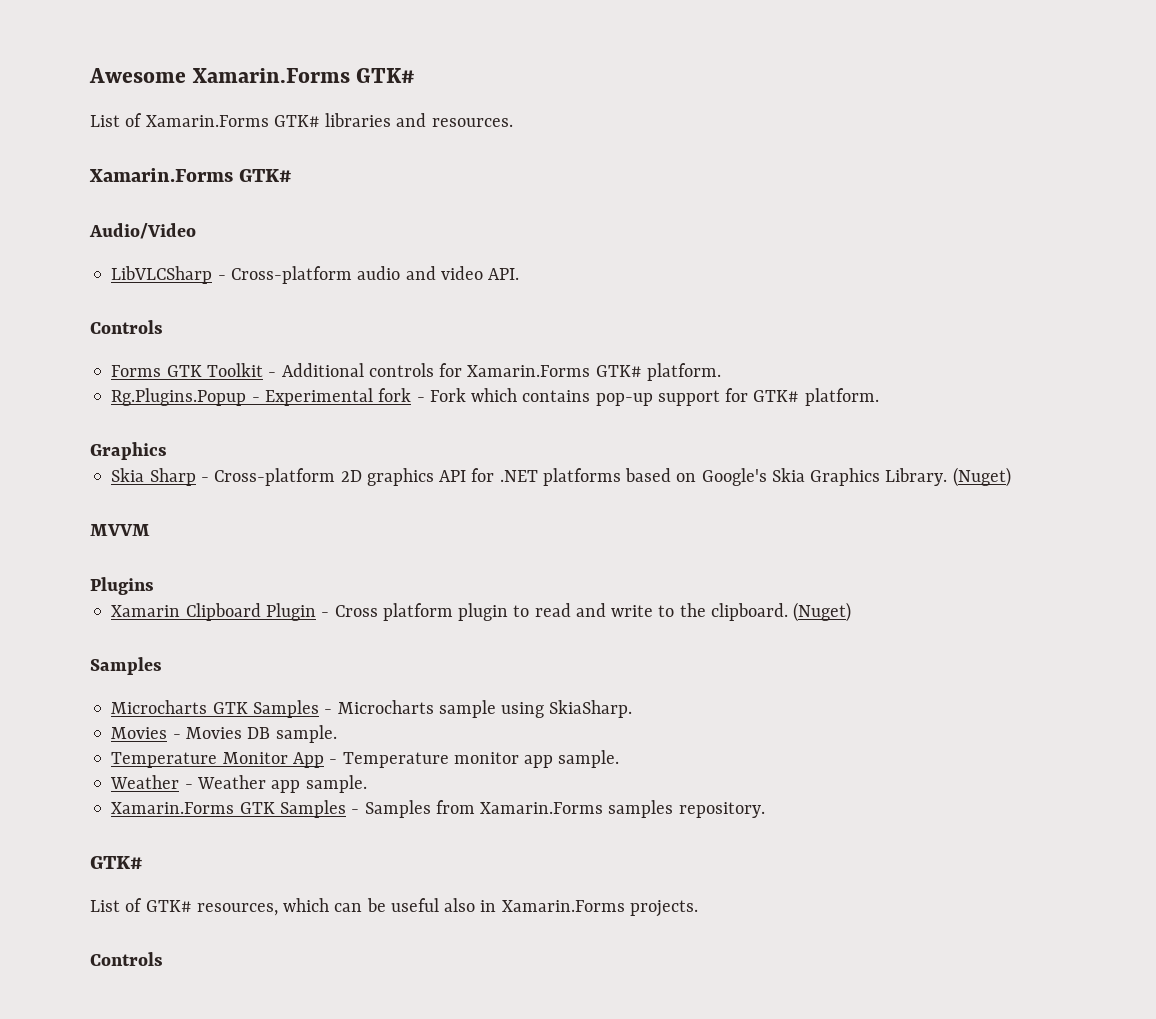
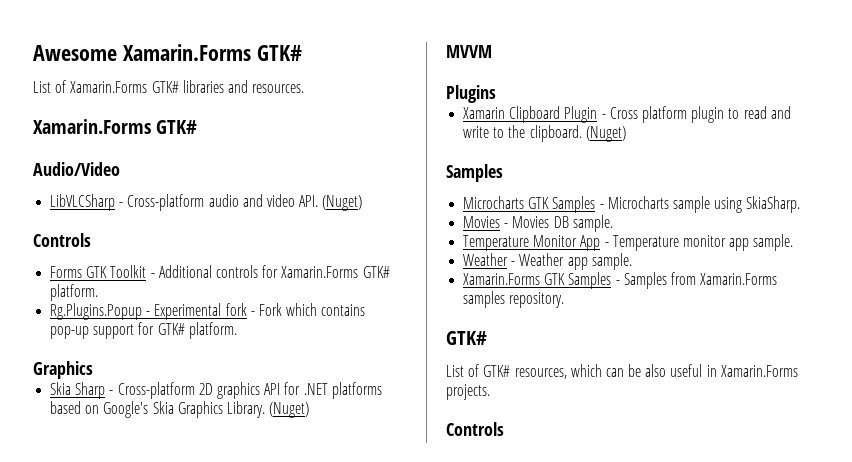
- LibVLCSharp - Cross-platform audio and video API.
+ LibVLCSharp - Cross-platform audio and video API. (Nuget)
- List of GTK# resources, which can be useful also in Xamarin.Forms projects.
+ List of GTK# resources, which can be also useful in Xamarin.Forms projects.

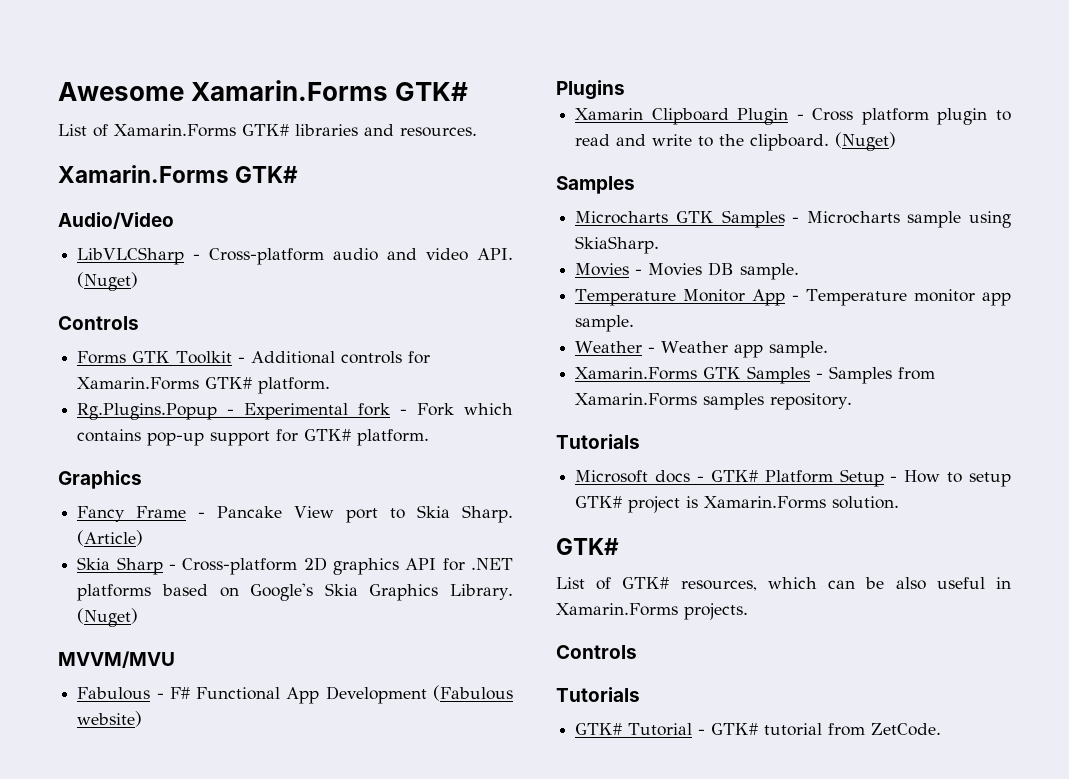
+ Fancy Frame - Pancake View port to Skia Sharp. (Article)
- MVVM
+ MVVM/MVU
+ Fabulous - F# Functional App Development (Fabulous website)
  Xamarin.Forms GTK Samples - Samples from Xamarin.Forms samples repository.
+ Tutorials
+ Microsoft docs - GTK# Platform Setup - How to setup GTK# project is Xamarin.Forms solution.
  List of GTK# resources, which can be also useful in Xamarin.Forms projects.
  Controls
+ Tutorials
+ GTK# Tutorial - GTK# tutorial from ZetCode.

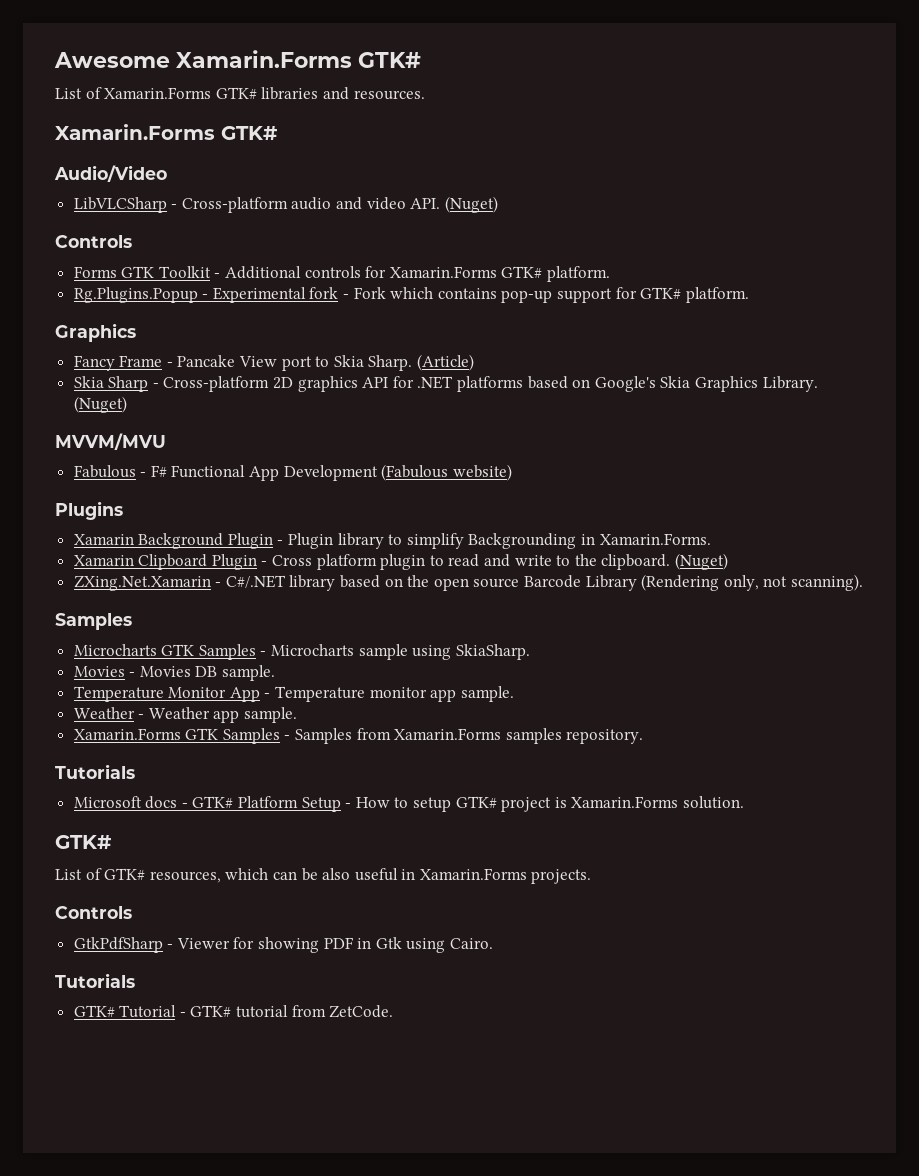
+ Xamarin Background Plugin - Plugin library to simplify Backgrounding in Xamarin.Forms.
+ ZXing.Net.Xamarin - C#/.NET library based on the open source Barcode Library (Rendering only, not scanning).
+ GtkPdfSharp - Viewer for showing PDF in Gtk using Cairo.

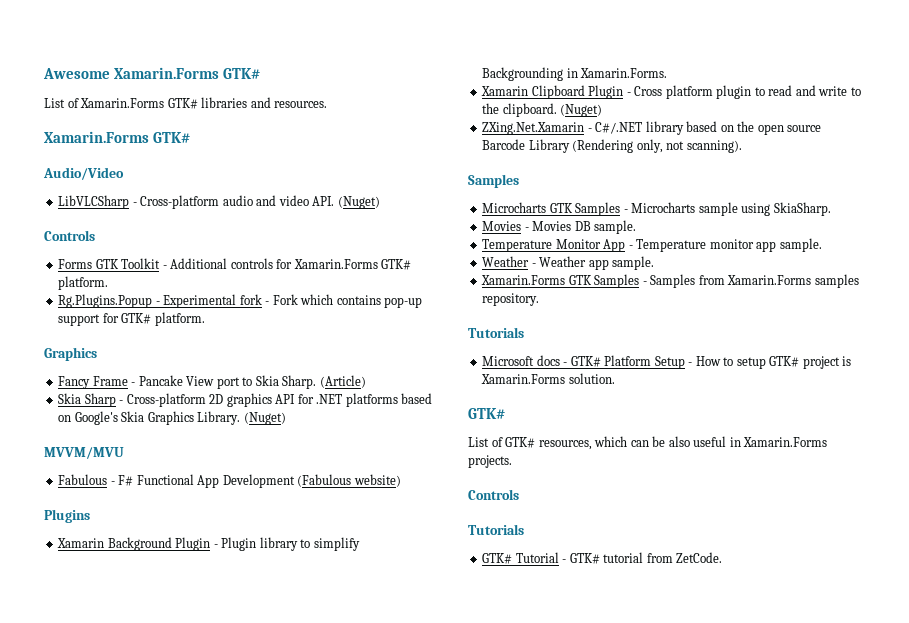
- GtkPdfSharp - Viewer for showing PDF in Gtk using Cairo.

